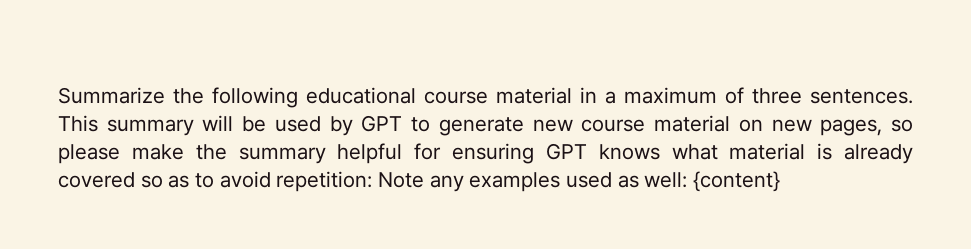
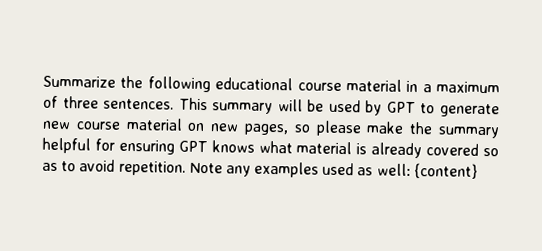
- This summary will be used by GPT to generate new course material on new pages, so please make the summary helpful for ensuring GPT knows what material is already covered so as to avoid repetition: Note any examples used as well: {content}
+ This summary will be used by GPT to generate new course material on new pages, so please make the summary helpful for ensuring GPT knows what material is already covered so as to avoid repetition. Note any examples used as well: {content}

